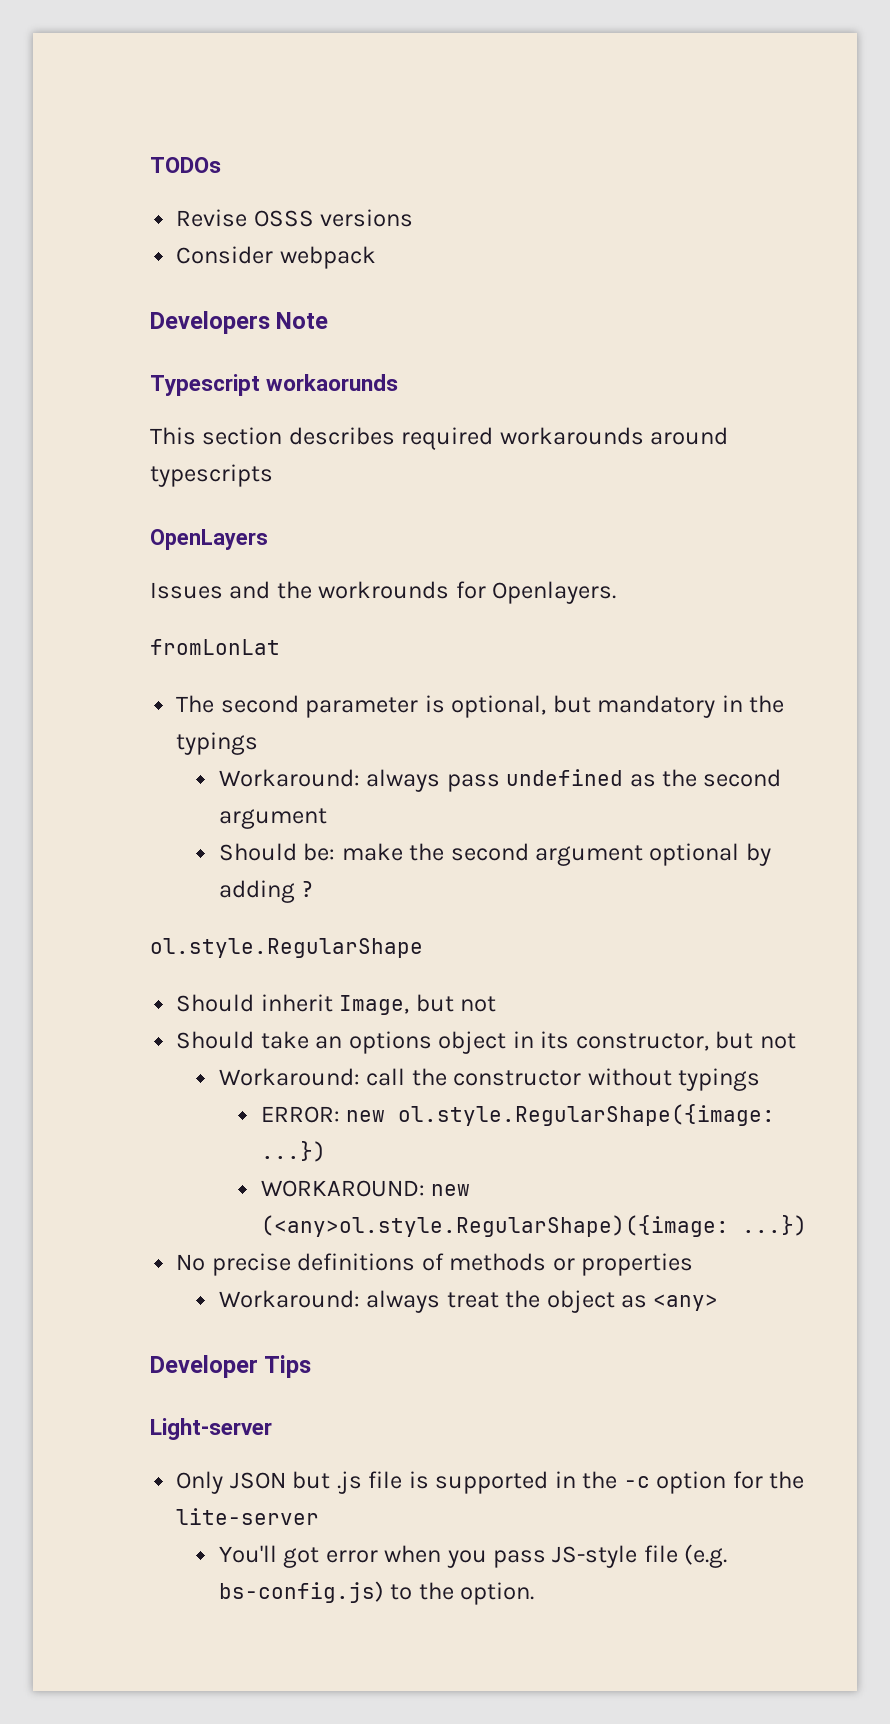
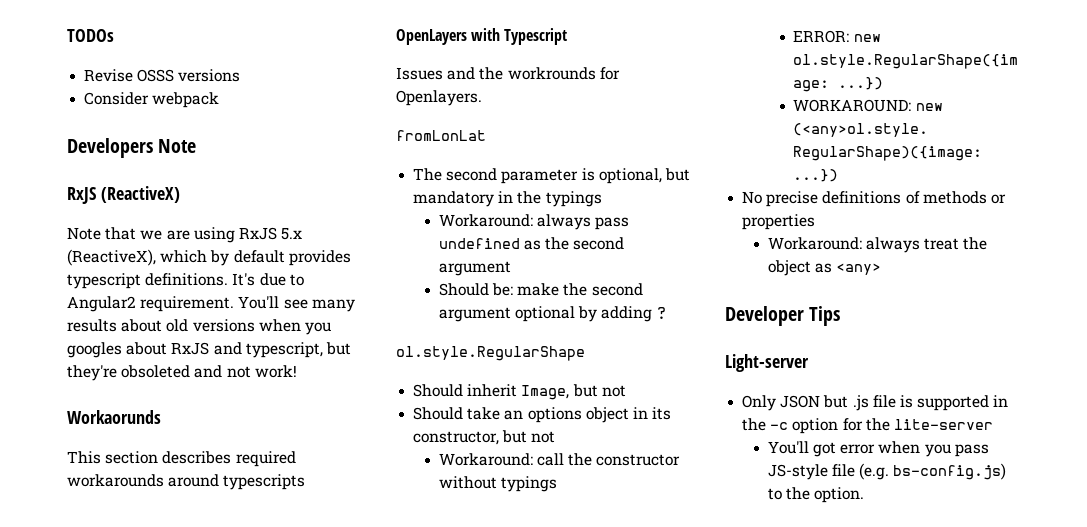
- Typescript workaorunds
+ RxJS (ReactiveX)
+ Note that we are using RxJS 5.x (ReactiveX), which by default provides typescript definitions. It's due to Angular2 requirement. You'll see many results about old versions when you googles about RxJS and typescript, but they're obsoleted and not work!
+ Workaorunds
- OpenLayers
+ OpenLayers with Typescript

